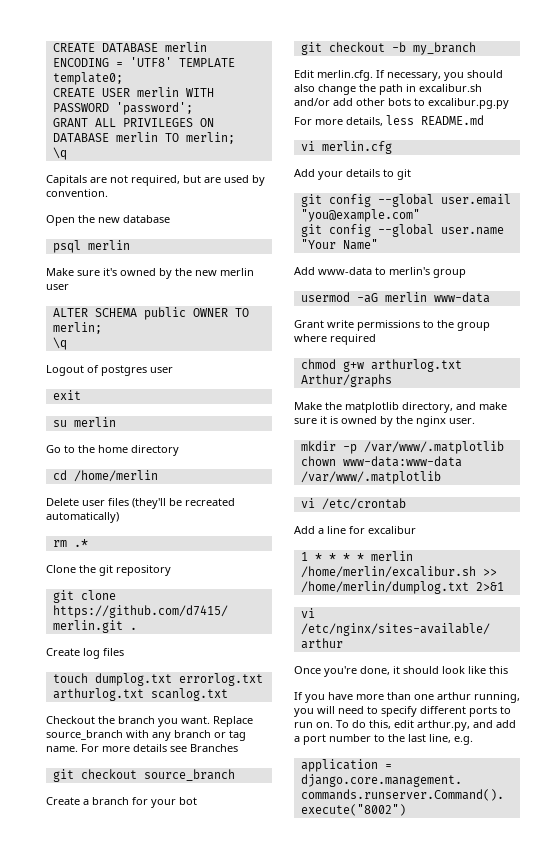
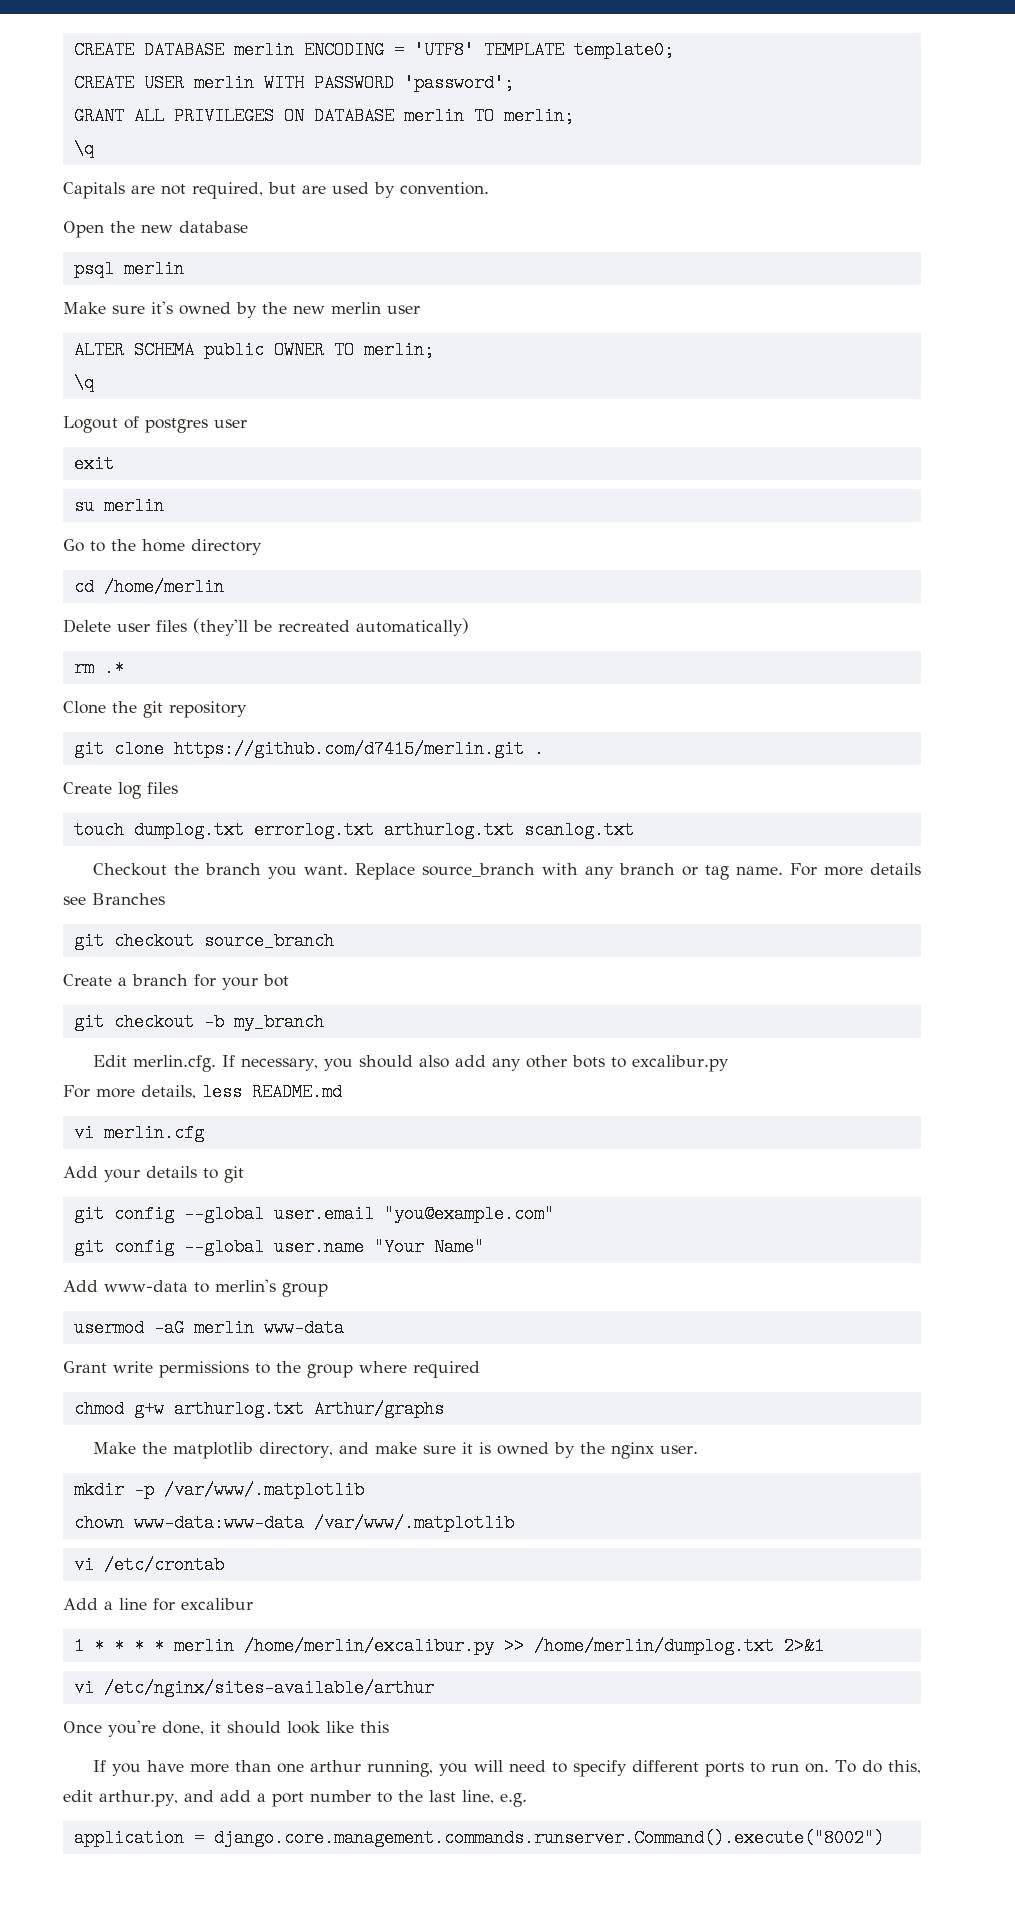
- Edit merlin.cfg. If necessary, you should also change the path in excalibur.sh and/or add other bots to excalibur.pg.py
+ Edit merlin.cfg. If necessary, you should also add any other bots to excalibur.py
- 1 * * * * merlin /home/merlin/excalibur.sh >> /home/merlin/dumplog.txt 2>&1
+ 1 * * * * merlin /home/merlin/excalibur.py >> /home/merlin/dumplog.txt 2>&1

